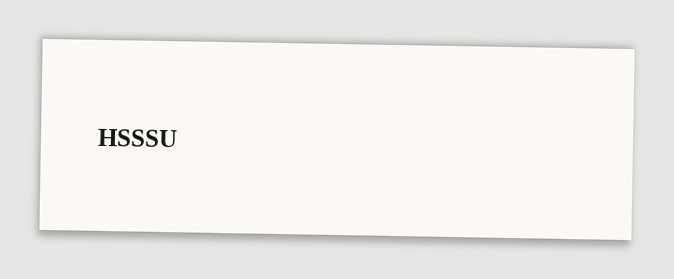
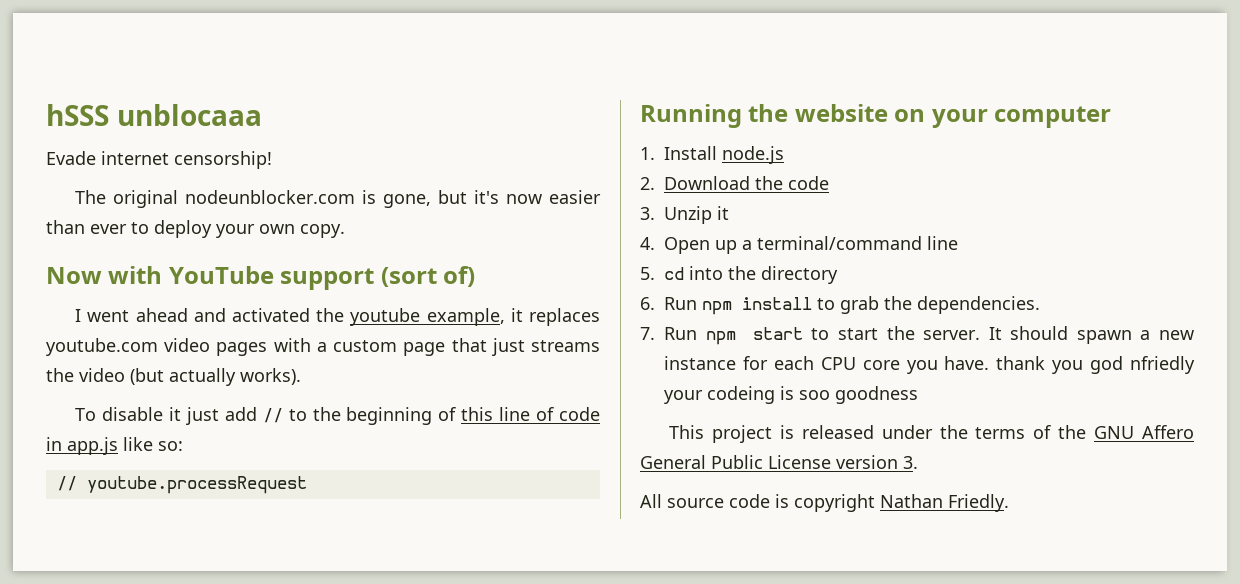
- HSSSU
+ hSSS unblocaaa
+ Evade internet censorship!
+ The original nodeunblocker.com is gone, but it's now easier than ever to deploy your own copy.
+ Now with YouTube support (sort of)
+ I went ahead and activated the youtube example, it replaces youtube.com video pages with a custom page that just streams the video (but actually works).
+ To disable it just add // to the beginning of this line of code in app.js like so:
+ // youtube.processRequest
+ Running the website on your computer
+ 1. Install node.js
+ 2. Download the code
+ 3. Unzip it
+ 4. Open up a terminal/command line
+ 5. cd into the directory
+ 6. Run npm install to grab the dependencies.
+ 7. Run npm start to start the server. It should spawn a new instance for each CPU core you have. thank you god nfriedly your codeing is soo goodness
+ This project is released under the terms of the GNU Affero General Public License version 3.
+ All source code is copyright Nathan Friedly.

